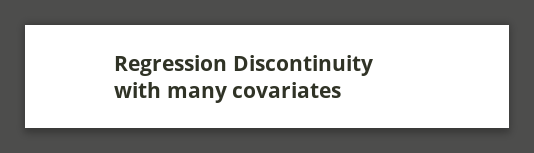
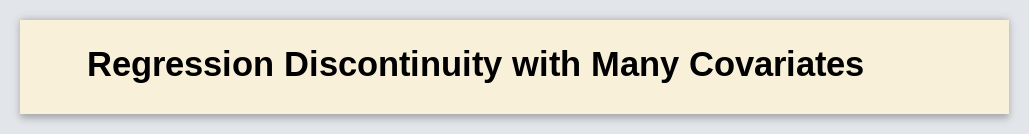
- Regression Discontinuity with many covariates
+ Regression Discontinuity with Many Covariates

